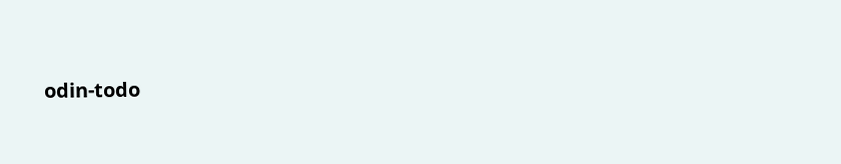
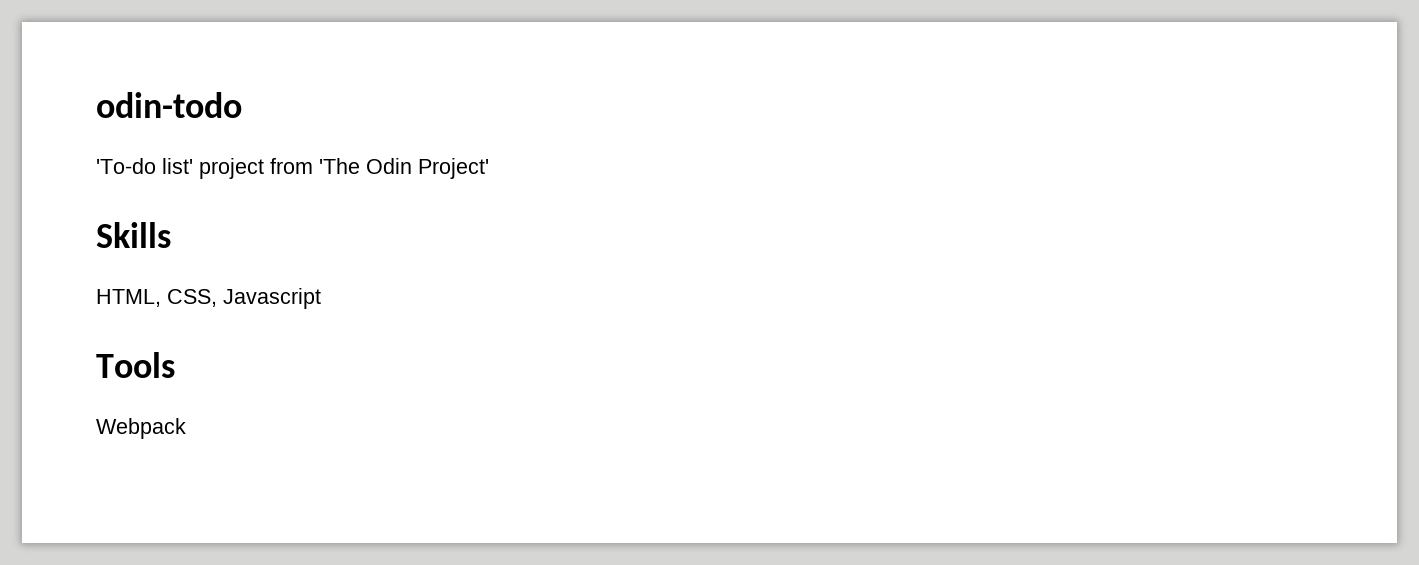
+ 'To-do list' project from 'The Odin Project'
+ Skills
+ HTML, CSS, Javascript
+ Tools
+ Webpack

